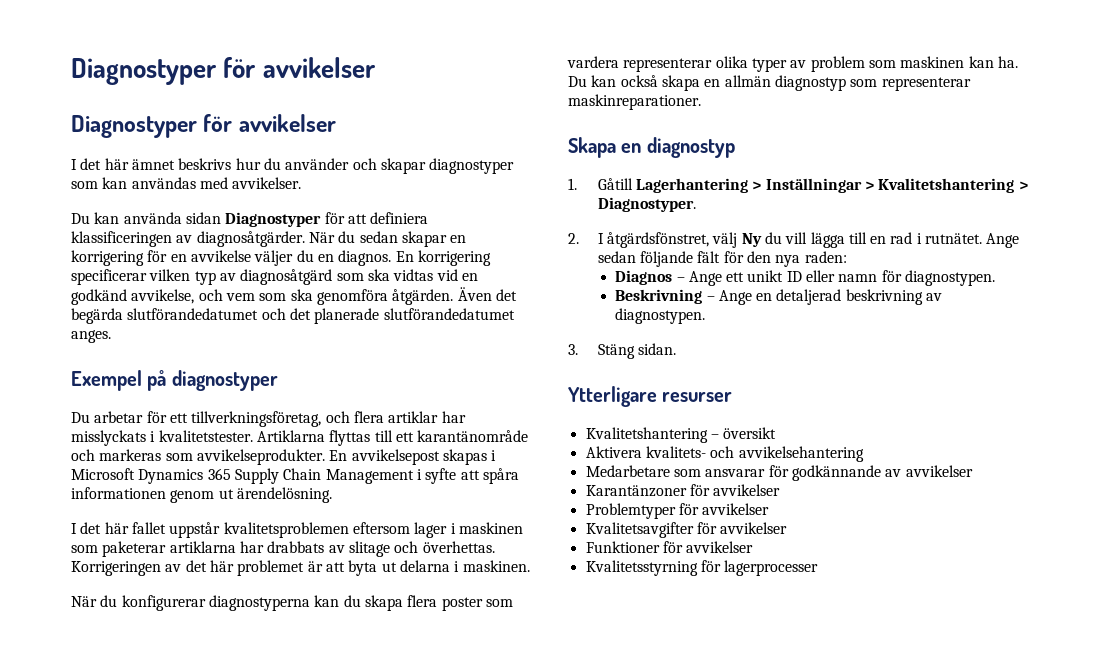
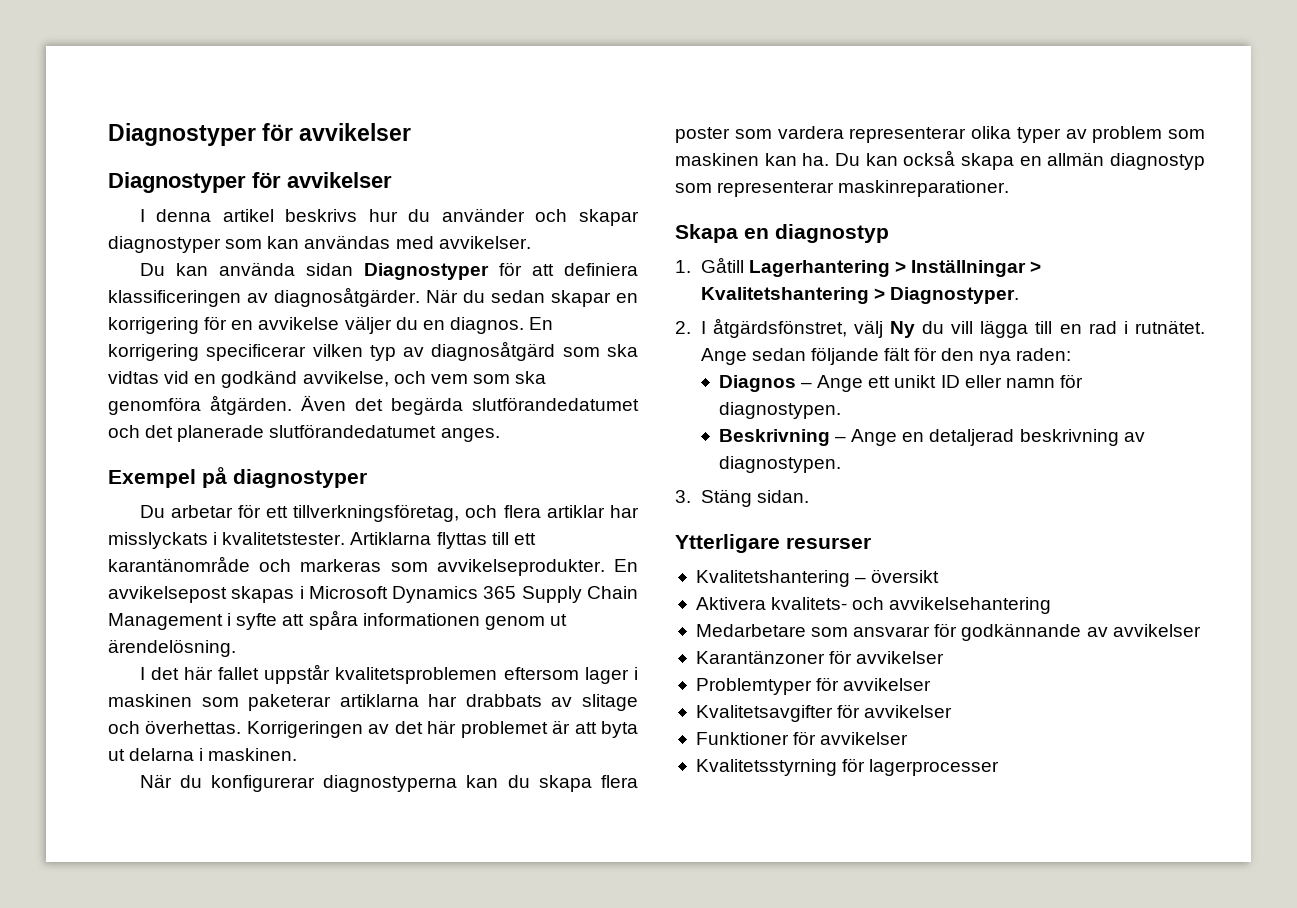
- I det här ämnet beskrivs hur du använder och skapar diagnostyper som kan användas med avvikelser.
+ I denna artikel beskrivs hur du använder och skapar diagnostyper som kan användas med avvikelser.

